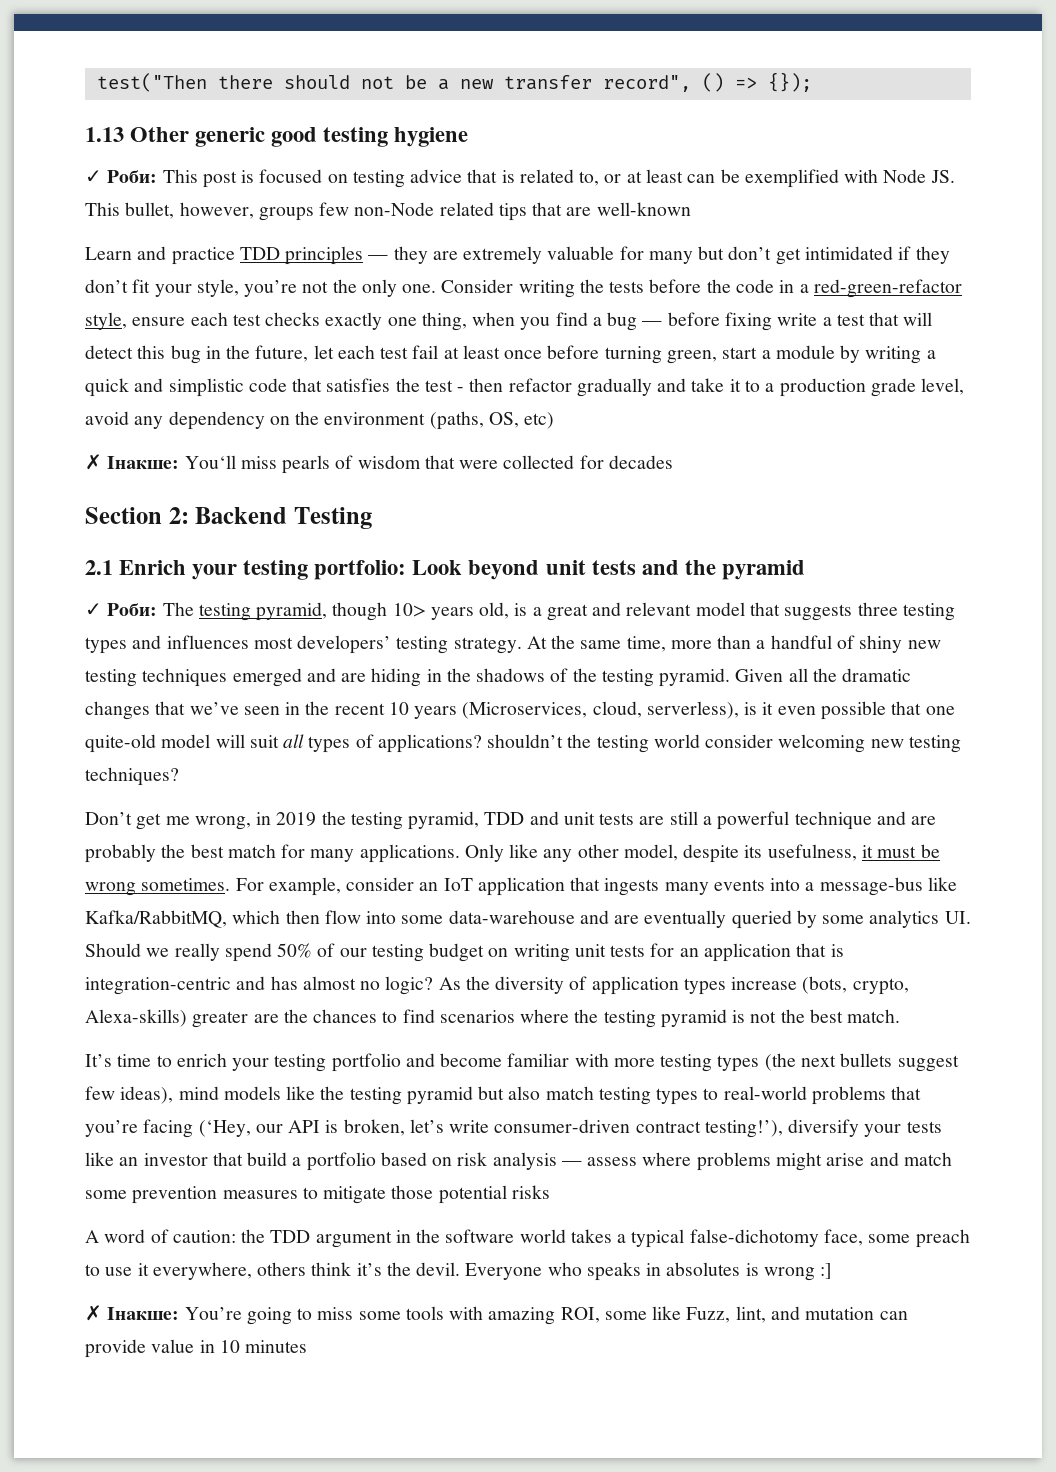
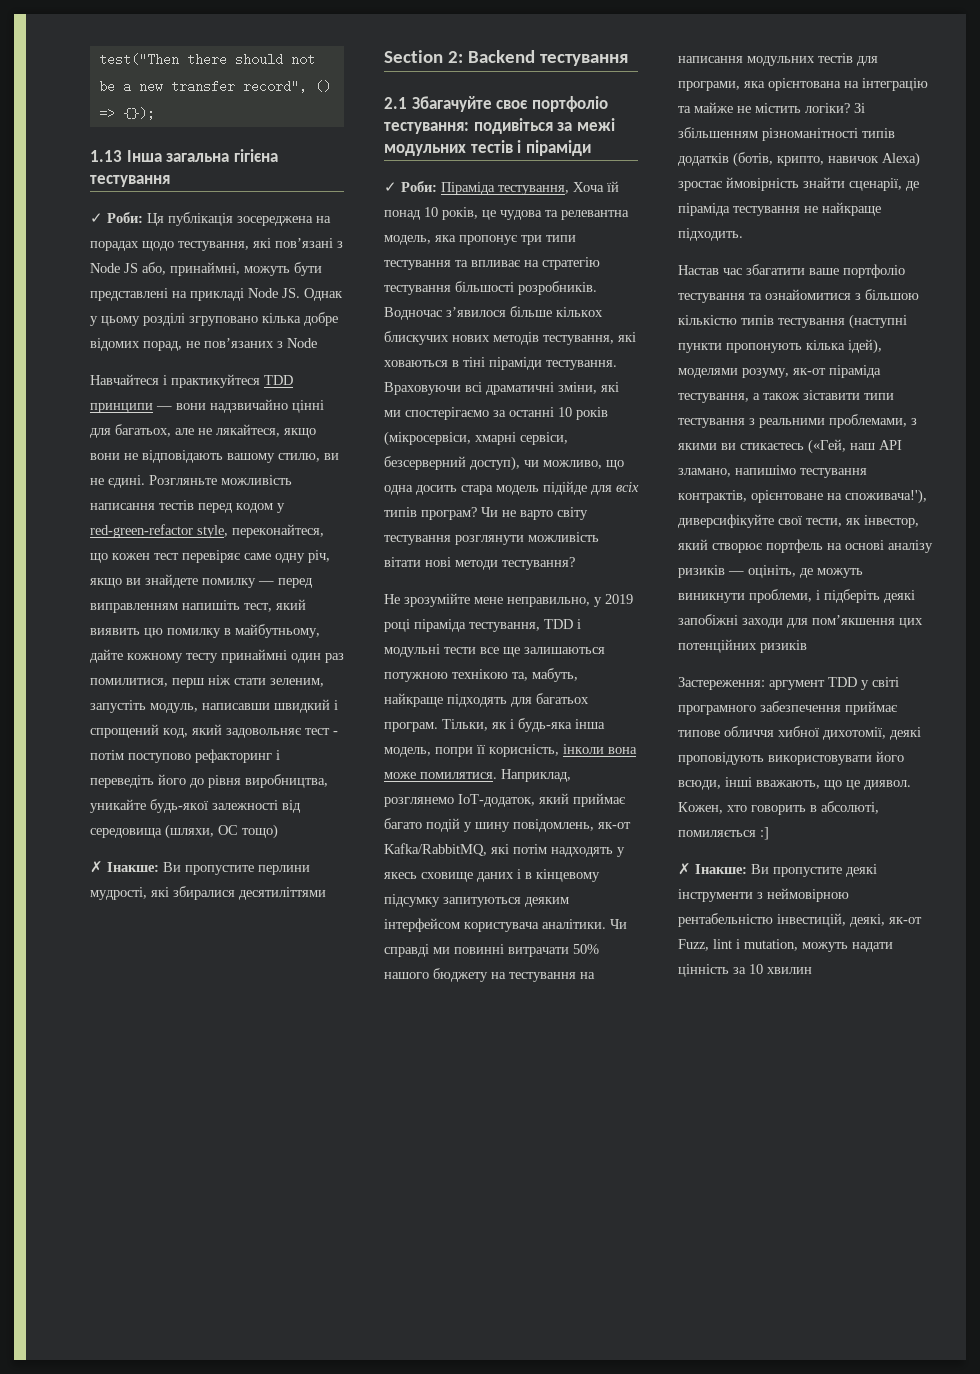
- 1.13 Other generic good testing hygiene
- ✓ Роби: This post is focused on testing advice that is related to, or at least can be exemplified with Node JS. This bullet, however, groups few non-Node related tips that are well-known
- Learn and practice TDD principles — they are extremely valuable for many but don’t get intimidated if they don’t fit your style, you’re not the only one. Consider writing the tests before the code in a red-green-refactor style, ensure each test checks exactly one thing, when you find a bug — before fixing write a test that will detect this bug in the future, let each test fail at least once before turning green, start a module by writing a quick and simplistic code that satisfies the test - then refactor gradually and take it to a production grade level, avoid any dependency on the environment (paths, OS, etc)
- ✗ Інакше: You‘ll miss pearls of wisdom that were collected for decades
+ 1.13 Інша загальна гігієна тестування
+ ✓ Роби: Ця публікація зосереджена на порадах щодо тестування, які пов’язані з Node JS або, принаймні, можуть бути представлені на прикладі Node JS. Однак у цьому розділі згруповано кілька добре відомих порад, не повʼязаних з Node
+ Навчайтеся і практикуйтеся TDD принципи — вони надзвичайно цінні для багатьох, але не лякайтеся, якщо вони не відповідають вашому стилю, ви не єдині. Розгляньте можливість написання тестів перед кодом у red-green-refactor style, переконайтеся, що кожен тест перевіряє саме одну річ, якщо ви знайдете помилку — перед виправленням напишіть тест, який виявить цю помилку в майбутньому, дайте кожному тесту принаймні один раз помилитися, перш ніж стати зеленим, запустіть модуль, написавши швидкий і спрощений код, який задовольняє тест - потім поступово рефакторинг і переведіть його до рівня виробництва, уникайте будь-якої залежності від середовища (шляхи, ОС тощо)
+ ✗ Інакше: Ви пропустите перлини мудрості, які збиралися десятиліттями
- Section 2: Backend Testing
+ Section 2: Backend тестування
- 2.1 Enrich your testing portfolio: Look beyond unit tests and the pyramid
- ✓ Роби: The testing pyramid, though 10> years old, is a great and relevant model that suggests three testing types and influences most developers’ testing strategy. At the same time, more than a handful of shiny new testing techniques emerged and are hiding in the shadows of the testing pyramid. Given all the dramatic changes that we’ve seen in the recent 10 years (Microservices, cloud, serverless), is it even possible that one quite-old model will suit all types of applications? shouldn’t the testing world consider welcoming new testing techniques?
- Don’t get me wrong, in 2019 the testing pyramid, TDD and unit tests are still a powerful technique and are probably the best match for many applications. Only like any other model, despite its usefulness, it must be wrong sometimes. For example, consider an IoT application that ingests many events into a message-bus like Kafka/RabbitMQ, which then flow into some data-warehouse and are eventually queried by some analytics UI. Should we really spend 50% of our testing budget on writing unit tests for an application that is integration-centric and has almost no logic? As the diversity of application types increase (bots, crypto, Alexa-skills) greater are the chances to find scenarios where the testing pyramid is not the best match.
- It’s time to enrich your testing portfolio and become familiar with more testing types (the next bullets suggest few ideas), mind models like the testing pyramid but also match testing types to real-world problems that you’re facing (‘Hey, our API is broken, let’s write consumer-driven contract testing!’), diversify your tests like an investor that build a portfolio based on risk analysis — assess where problems might arise and match some prevention measures to mitigate those potential risks
- A word of caution: the TDD argument in the software world takes a typical false-dichotomy face, some preach to use it everywhere, others think it’s the devil. Everyone who speaks in absolutes is wrong :]
- ✗ Інакше: You’re going to miss some tools with amazing ROI, some like Fuzz, lint, and mutation can provide value in 10 minutes
+ 2.1 Збагачуйте своє портфоліо тестування: подивіться за межі модульних тестів і піраміди
+ ✓ Роби: Піраміда тестування, Хоча їй понад 10 років, це чудова та релевантна модель, яка пропонує три типи тестування та впливає на стратегію тестування більшості розробників. Водночас з’явилося більше кількох блискучих нових методів тестування, які ховаються в тіні піраміди тестування. Враховуючи всі драматичні зміни, які ми спостерігаємо за останні 10 років (мікросервіси, хмарні сервіси, безсерверний доступ), чи можливо, що одна досить стара модель підійде для всіх типів програм? Чи не варто світу тестування розглянути можливість вітати нові методи тестування?
+ Не зрозумійте мене неправильно, у 2019 році піраміда тестування, TDD і модульні тести все ще залишаються потужною технікою та, мабуть, найкраще підходять для багатьох програм. Тільки, як і будь-яка інша модель, попри її корисність, інколи вона може помилятися. Наприклад, розглянемо IoT-додаток, який приймає багато подій у шину повідомлень, як-от Kafka/RabbitMQ, які потім надходять у якесь сховище даних і в кінцевому підсумку запитуються деяким інтерфейсом користувача аналітики. Чи справді ми повинні витрачати 50% нашого бюджету на тестування на написання модульних тестів для програми, яка орієнтована на інтеграцію та майже не містить логіки? Зі збільшенням різноманітності типів додатків (ботів, крипто, навичок Alexa) зростає ймовірність знайти сценарії, де піраміда тестування не найкраще підходить.
+ Настав час збагатити ваше портфоліо тестування та ознайомитися з більшою кількістю типів тестування (наступні пункти пропонують кілька ідей), моделями розуму, як-от піраміда тестування, а також зіставити типи тестування з реальними проблемами, з якими ви стикаєтесь («Гей, наш API зламано, напишімо тестування контрактів, орієнтоване на споживача!'), диверсифікуйте свої тести, як інвестор, який створює портфель на основі аналізу ризиків — оцініть, де можуть виникнути проблеми, і підберіть деякі запобіжні заходи для помʼякшення цих потенційних ризиків
+ Застереження: аргумент TDD у світі програмного забезпечення приймає типове обличчя хибної дихотомії, деякі проповідують використовувати його всюди, інші вважають, що це диявол. Кожен, хто говорить в абсолюті, помиляється :]
+ ✗ Інакше: Ви пропустите деякі інструменти з неймовірною рентабельністю інвестицій, деякі, як-от Fuzz, lint і mutation, можуть надати цінність за 10 хвилин

